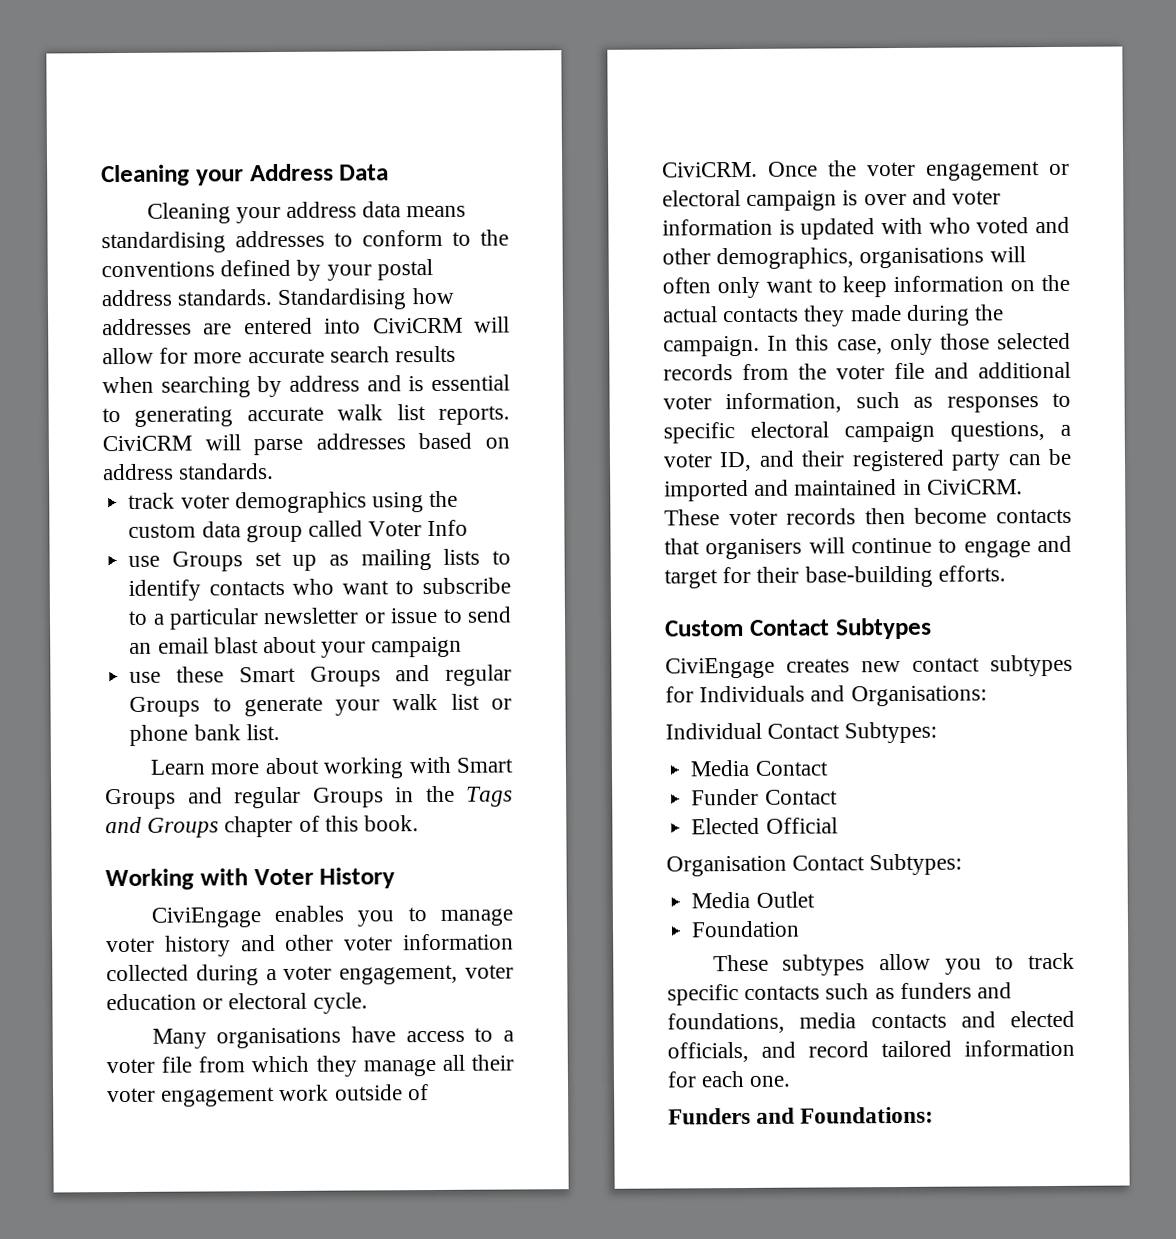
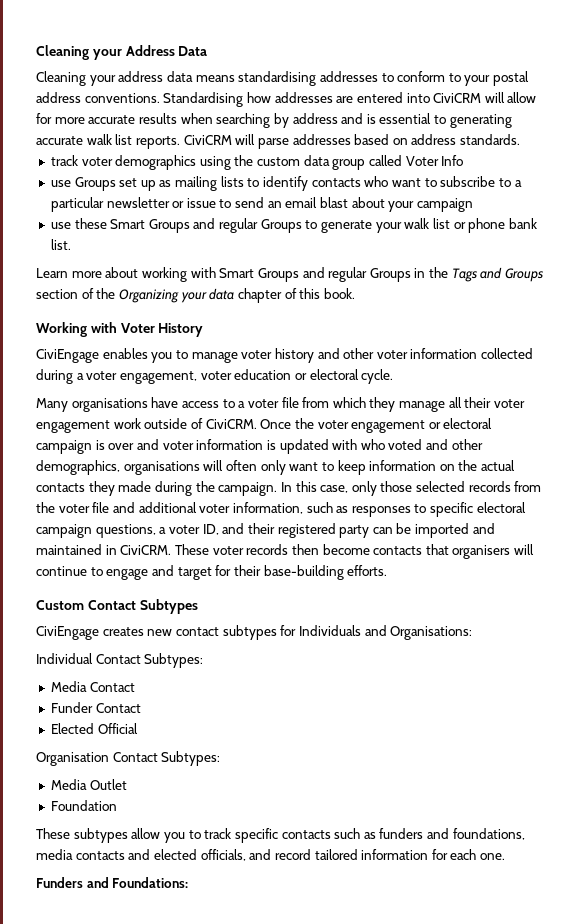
- Cleaning your address data means standardising addresses to conform to the conventions defined by your postal address standards.
+ Cleaning your address data means standardising addresses to conform to your postal address conventions.
- Standardising how addresses are entered into CiviCRM will allow for more accurate search results when searching by address and is essential to generating accurate walk list reports.
+ Standardising how addresses are entered into CiviCRM will allow for more accurate results when searching by address and is essential to generating accurate walk list reports.
- Learn more about working with Smart Groups and regular Groups in the Tags and Groups chapter of this book.
+ Learn more about working with Smart Groups and regular Groups in the Tags and Groups section of the Organizing your data chapter of this book.

